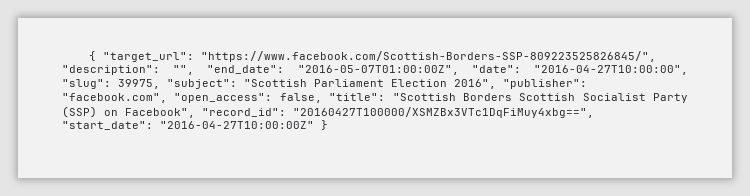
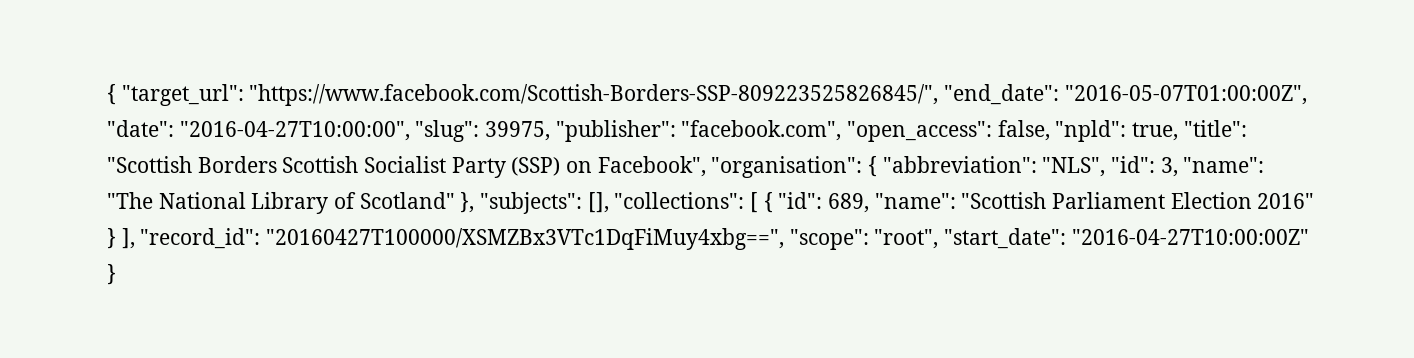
- { "target_url": "https://www.facebook.com/Scottish-Borders-SSP-809223525826845/", "description": "", "end_date": "2016-05-07T01:00:00Z", "date": "2016-04-27T10:00:00", "slug": 39975, "subject": "Scottish Parliament Election 2016", "publisher": "facebook.com", "open_access": false, "title": "Scottish Borders Scottish Socialist Party (SSP) on Facebook", "record_id": "20160427T100000/XSMZBx3VTc1DqFiMuy4xbg==", "start_date": "2016-04-27T10:00:00Z" }
+ { "target_url": "https://www.facebook.com/Scottish-Borders-SSP-809223525826845/", "end_date": "2016-05-07T01:00:00Z", "date": "2016-04-27T10:00:00", "slug": 39975, "publisher": "facebook.com", "open_access": false, "npld": true, "title": "Scottish Borders Scottish Socialist Party (SSP) on Facebook", "organisation": { "abbreviation": "NLS", "id": 3, "name": "The National Library of Scotland" }, "subjects": [], "collections": [ { "id": 689, "name": "Scottish Parliament Election 2016" } ], "record_id": "20160427T100000/XSMZBx3VTc1DqFiMuy4xbg==", "scope": "root", "start_date": "2016-04-27T10:00:00Z" }

